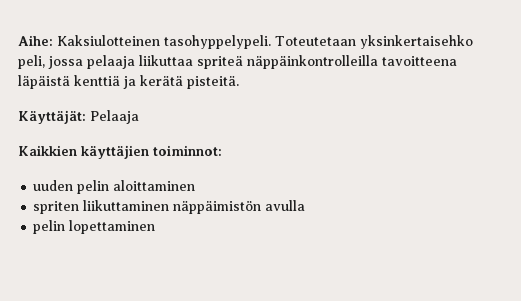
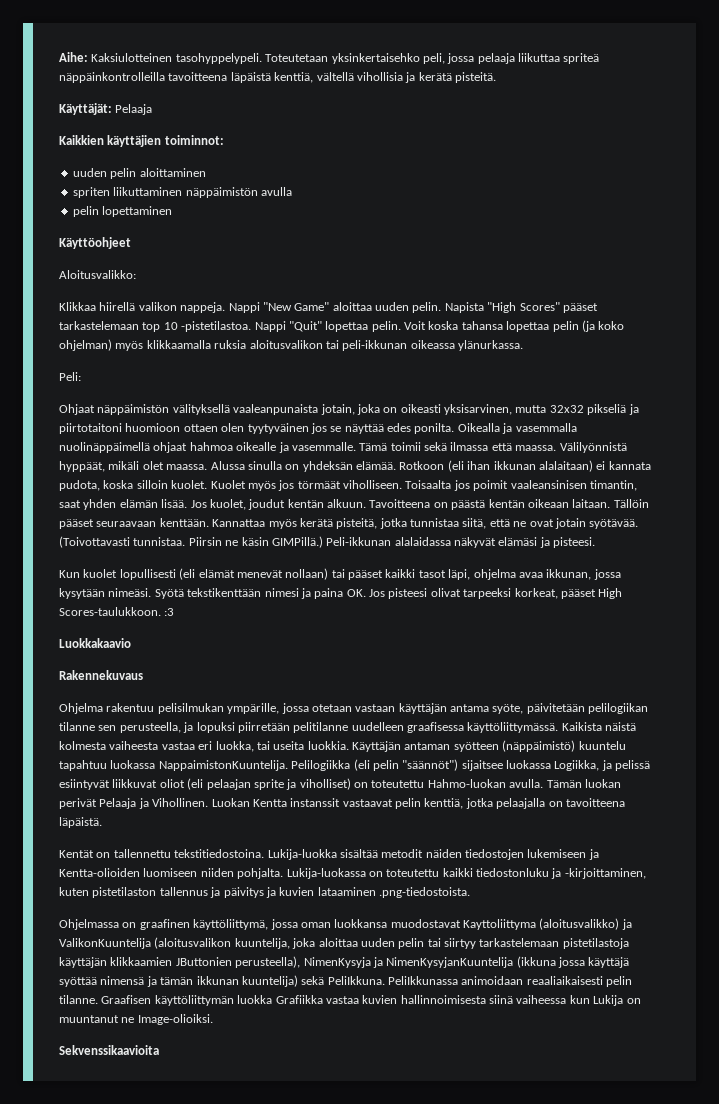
- Toteutetaan yksinkertaisehko peli, jossa pelaaja liikuttaa spriteä näppäinkontrolleilla tavoitteena läpäistä kenttiä ja kerätä pisteitä.
+ Toteutetaan yksinkertaisehko peli, jossa pelaaja liikuttaa spriteä näppäinkontrolleilla tavoitteena läpäistä kenttiä, vältellä vihollisia ja kerätä pisteitä.
+ Käyttöohjeet
+ Aloitusvalikko:
+ Klikkaa hiirellä valikon nappeja. Nappi "New Game" aloittaa uuden pelin. Napista "High Scores" pääset tarkastelemaan top 10 -pistetilastoa. Nappi "Quit" lopettaa pelin. Voit koska tahansa lopettaa pelin (ja koko ohjelman) myös klikkaamalla ruksia aloitusvalikon tai peli-ikkunan oikeassa ylänurkassa.
+ Peli:
+ Ohjaat näppäimistön välityksellä vaaleanpunaista jotain, joka on oikeasti yksisarvinen, mutta 32x32 pikseliä ja piirtotaitoni huomioon ottaen olen tyytyväinen jos se näyttää edes ponilta. Oikealla ja vasemmalla nuolinäppäimellä ohjaat hahmoa oikealle ja vasemmalle. Tämä toimii sekä ilmassa että maassa. Välilyönnistä hyppäät, mikäli olet maassa. Alussa sinulla on yhdeksän elämää. Rotkoon (eli ihan ikkunan alalaitaan) ei kannata pudota, koska silloin kuolet. Kuolet myös jos törmäät viholliseen. Toisaalta jos poimit vaaleansinisen timantin, saat yhden elämän lisää. Jos kuolet, joudut kentän alkuun. Tavoitteena on päästä kentän oikeaan laitaan. Tällöin pääset seuraavaan kenttään. Kannattaa myös kerätä pisteitä, jotka tunnistaa siitä, että ne ovat jotain syötävää. (Toivottavasti tunnistaa. Piirsin ne käsin GIMPillä.) Peli-ikkunan alalaidassa näkyvät elämäsi ja pisteesi.
+ Kun kuolet lopullisesti (eli elämät menevät nollaan) tai pääset kaikki tasot läpi, ohjelma avaa ikkunan, jossa kysytään nimeäsi. Syötä tekstikenttään nimesi ja paina OK. Jos pisteesi olivat tarpeeksi korkeat, pääset High Scores-taulukkoon. :3
+ Luokkakaavio
+ Rakennekuvaus
+ Ohjelma rakentuu pelisilmukan ympärille, jossa otetaan vastaan käyttäjän antama syöte, päivitetään pelilogiikan tilanne sen perusteella, ja lopuksi piirretään pelitilanne uudelleen graafisessa käyttöliittymässä. Kaikista näistä kolmesta vaiheesta vastaa eri luokka, tai useita luokkia. Käyttäjän antaman syötteen (näppäimistö) kuuntelu tapahtuu luokassa NappaimistonKuuntelija. Pelilogiikka (eli pelin "säännöt") sijaitsee luokassa Logiikka, ja pelissä esiintyvät liikkuvat oliot (eli pelaajan sprite ja viholliset) on toteutettu Hahmo-luokan avulla. Tämän luokan perivät Pelaaja ja Vihollinen. Luokan Kentta instanssit vastaavat pelin kenttiä, jotka pelaajalla on tavoitteena läpäistä.
+ Kentät on tallennettu tekstitiedostoina. Lukija-luokka sisältää metodit näiden tiedostojen lukemiseen ja Kentta-olioiden luomiseen niiden pohjalta. Lukija-luokassa on toteutettu kaikki tiedostonluku ja -kirjoittaminen, kuten pistetilaston tallennus ja päivitys ja kuvien lataaminen .png-tiedostoista.
+ Ohjelmassa on graafinen käyttöliittymä, jossa oman luokkansa muodostavat Kayttoliittyma (aloitusvalikko) ja ValikonKuuntelija (aloitusvalikon kuuntelija, joka aloittaa uuden pelin tai siirtyy tarkastelemaan pistetilastoja käyttäjän klikkaamien JButtonien perusteella), NimenKysyja ja NimenKysyjanKuuntelija (ikkuna jossa käyttäjä syöttää nimensä ja tämän ikkunan kuuntelija) sekä PeliIkkuna. PeliIkkunassa animoidaan reaaliaikaisesti pelin tilanne. Graafisen käyttöliittymän luokka Grafiikka vastaa kuvien hallinnoimisesta siinä vaiheessa kun Lukija on muuntanut ne Image-olioiksi.
+ Sekvenssikaavioita

